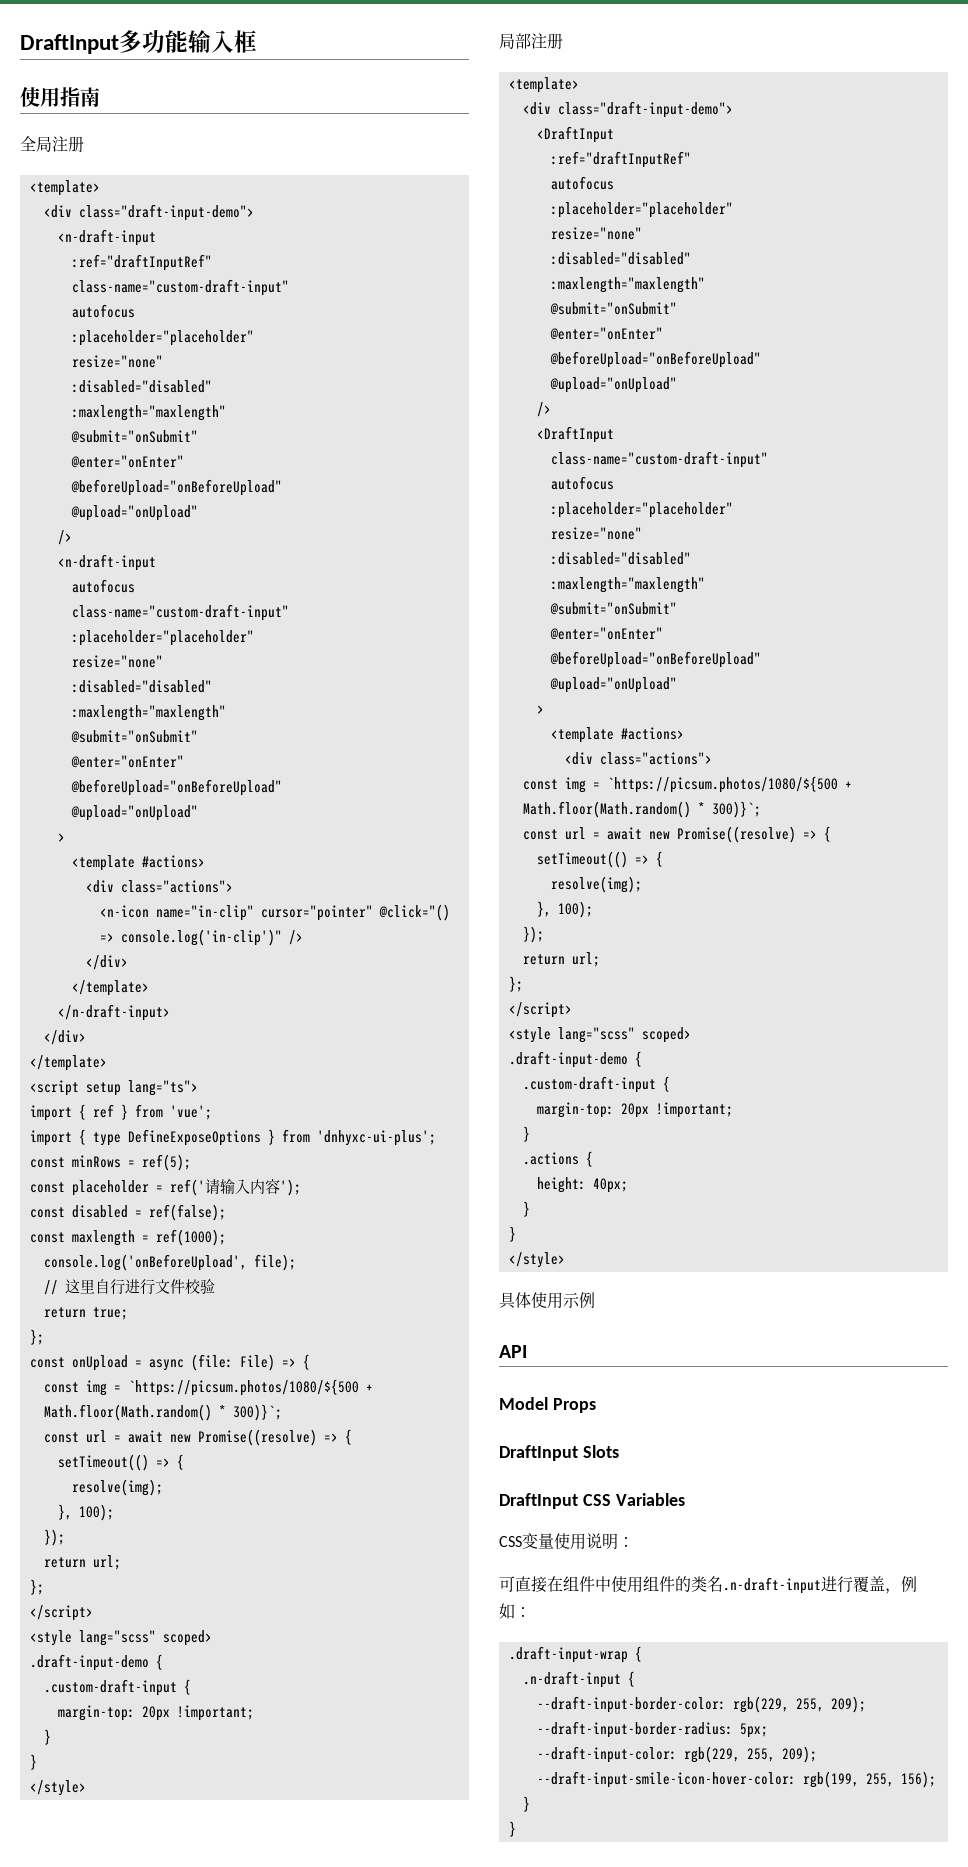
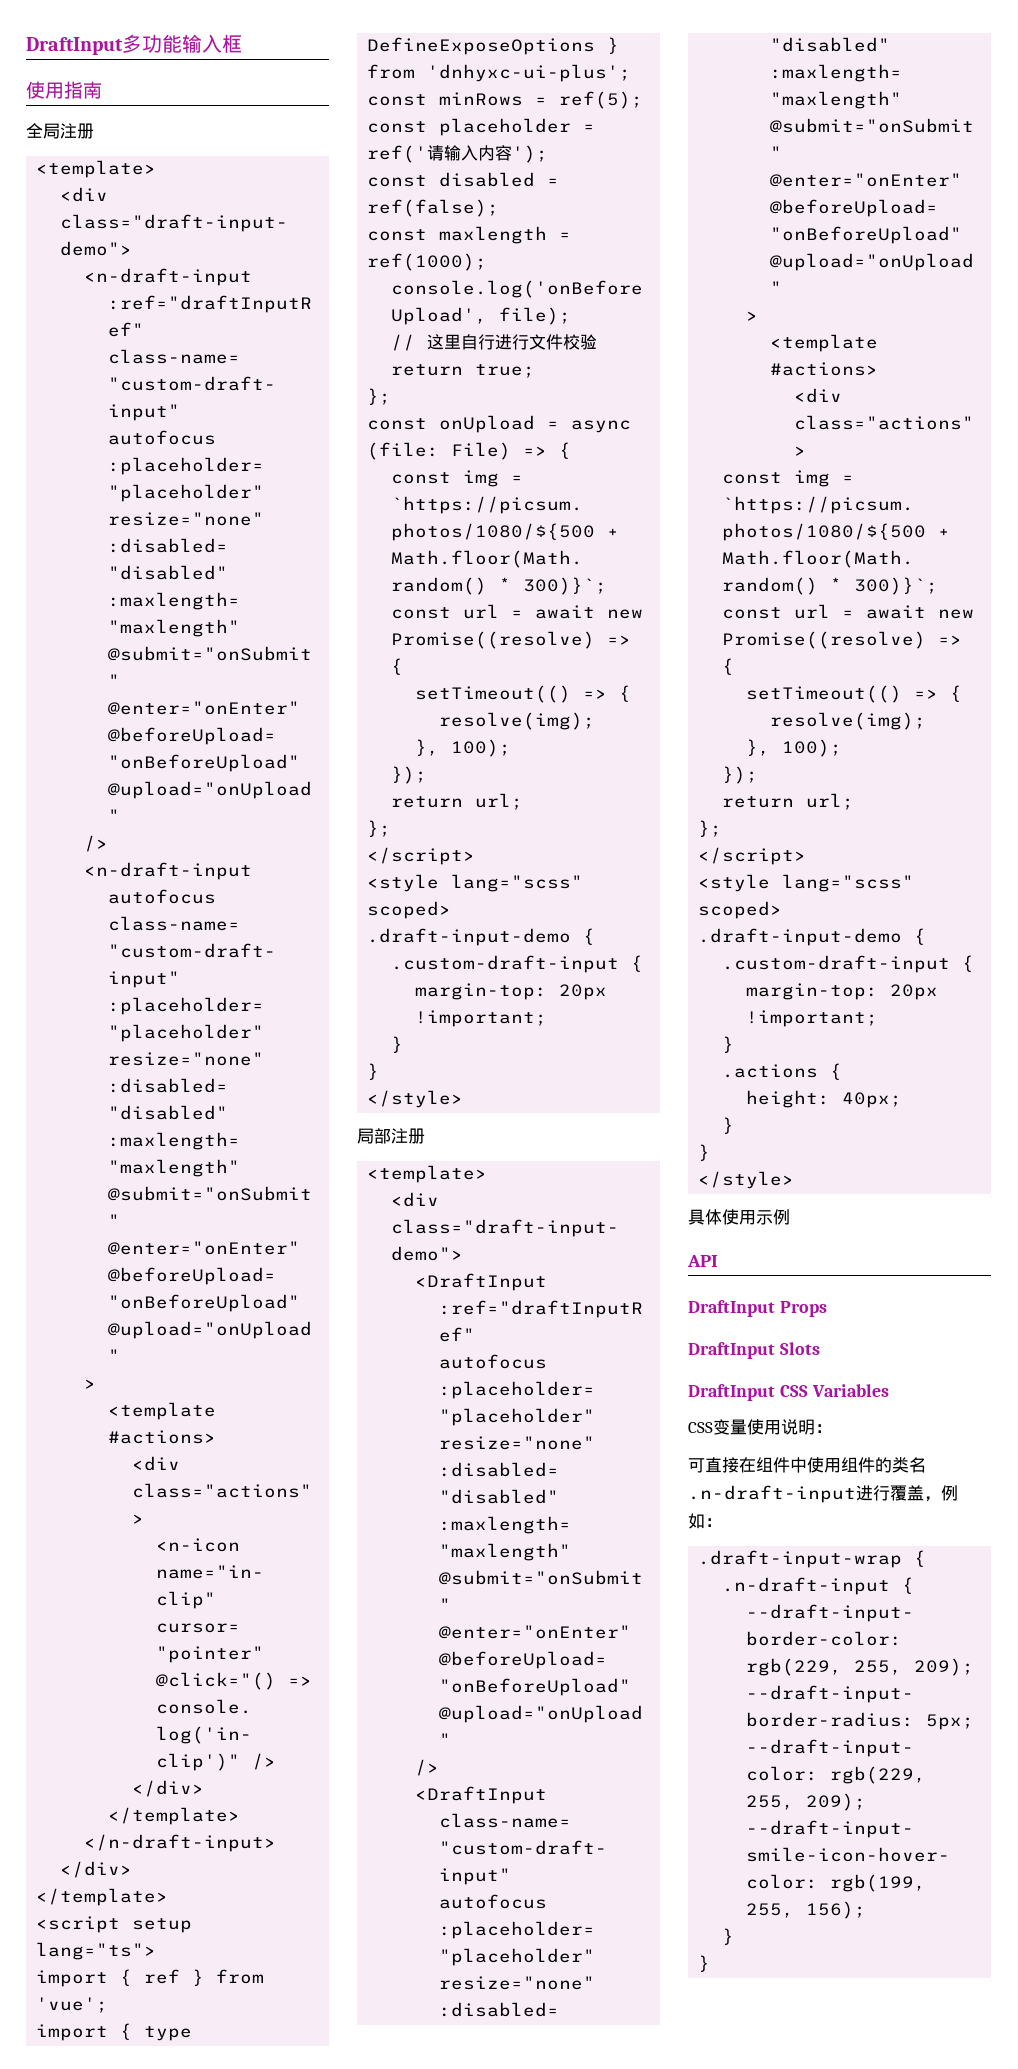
- Model Props
+ DraftInput Props

